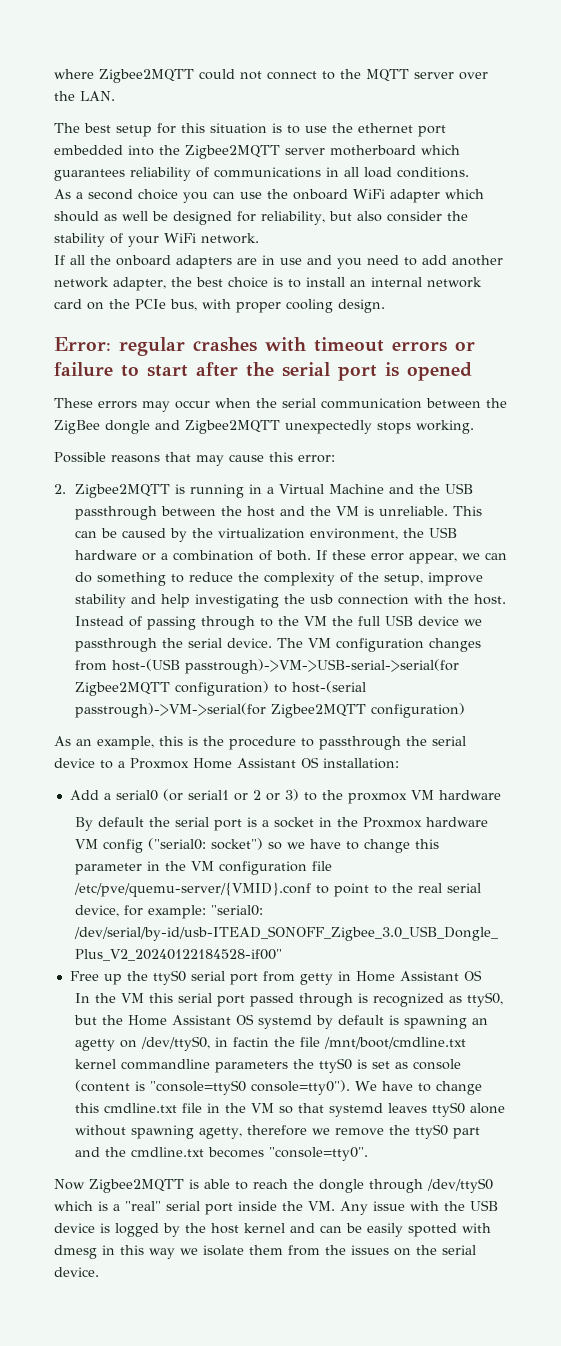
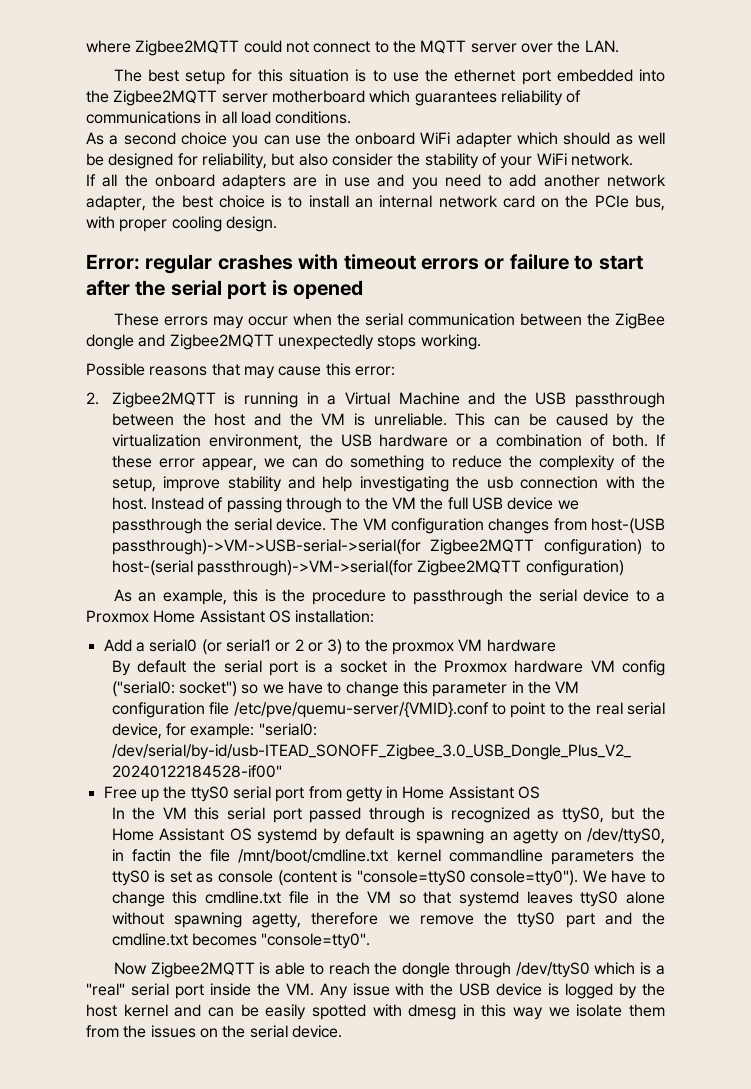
- The VM configuration changes from host-(USB passtrough)->VM->USB-serial->serial(for Zigbee2MQTT configuration) to host-(serial passtrough)->VM->serial(for Zigbee2MQTT configuration)
+ The VM configuration changes from host-(USB passthrough)->VM->USB-serial->serial(for Zigbee2MQTT configuration) to host-(serial passthrough)->VM->serial(for Zigbee2MQTT configuration)

